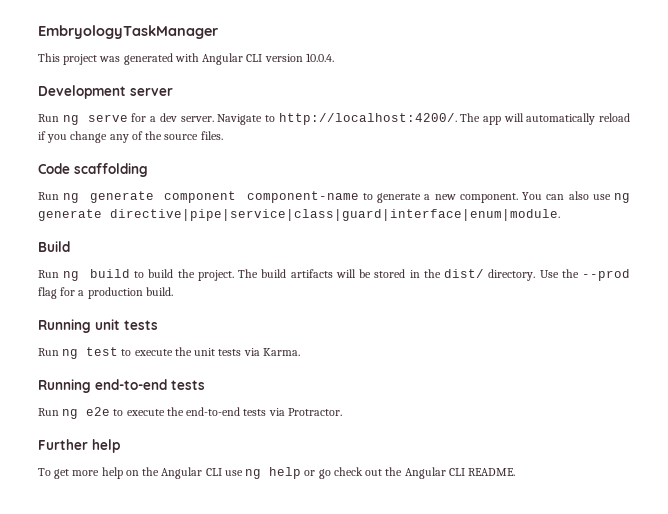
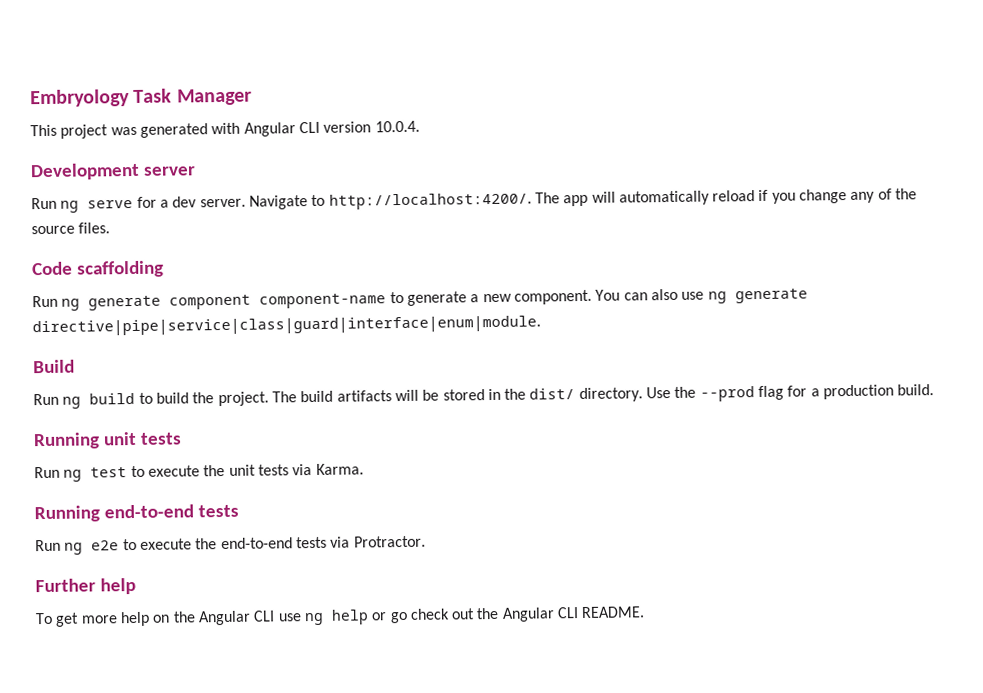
- EmbryologyTaskManager
+ Embryology Task Manager

